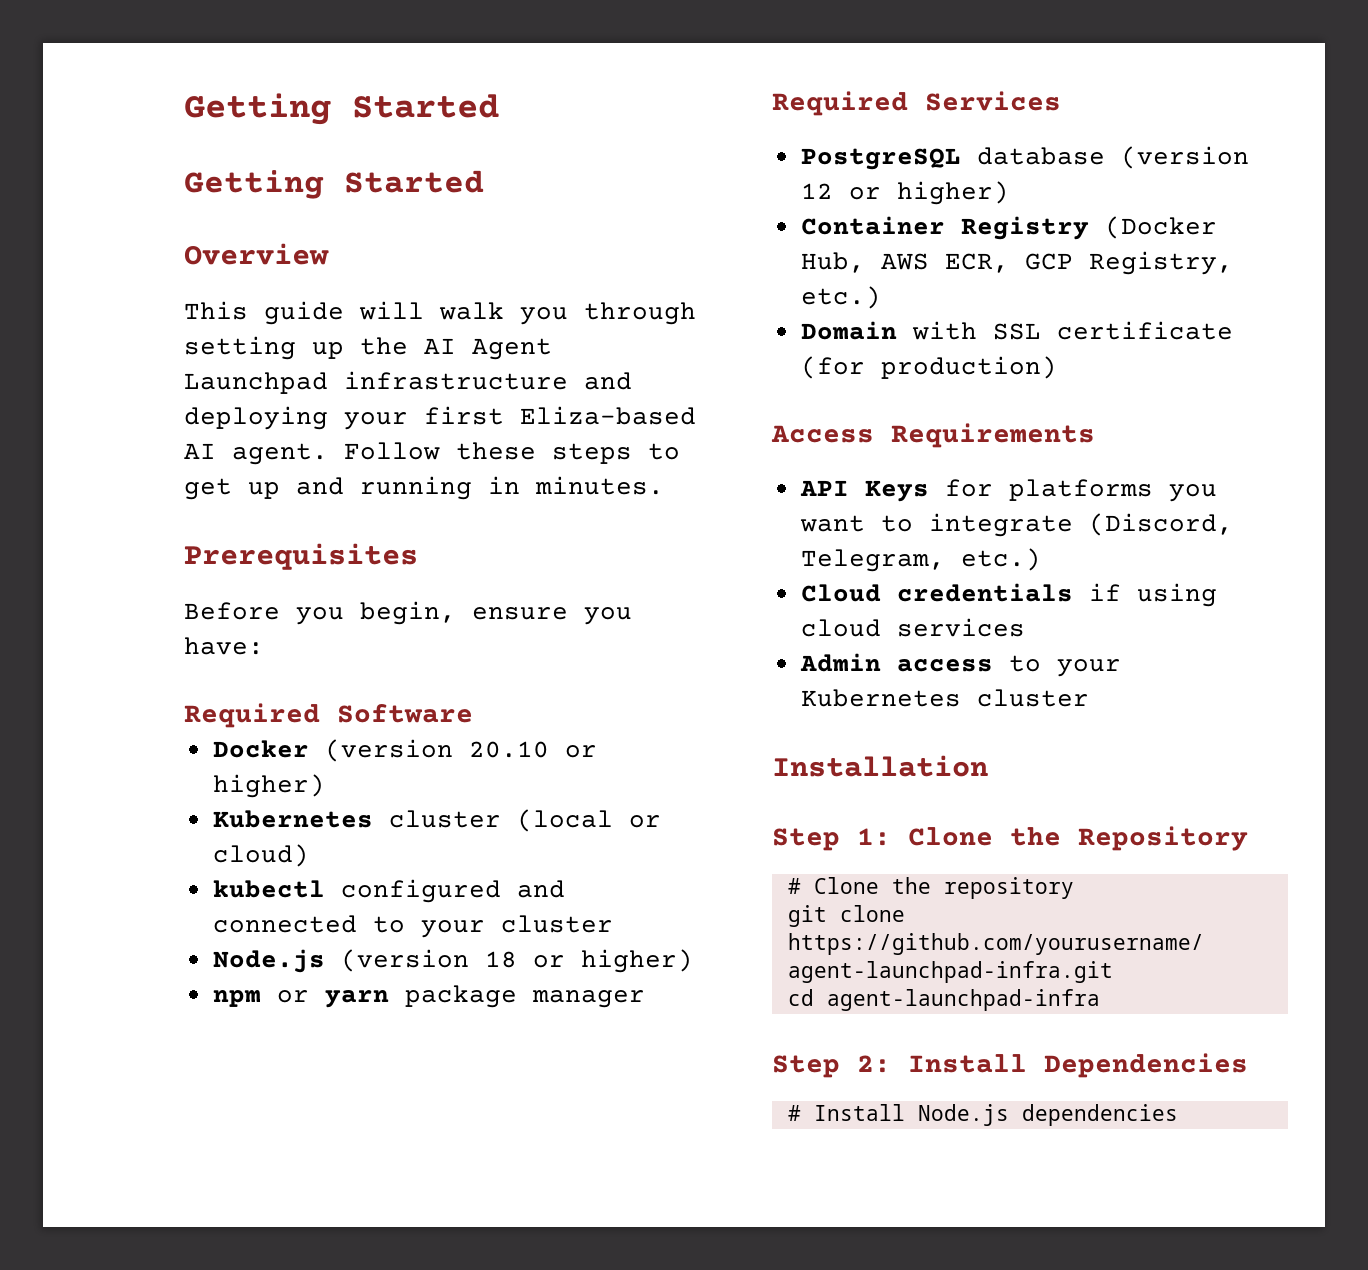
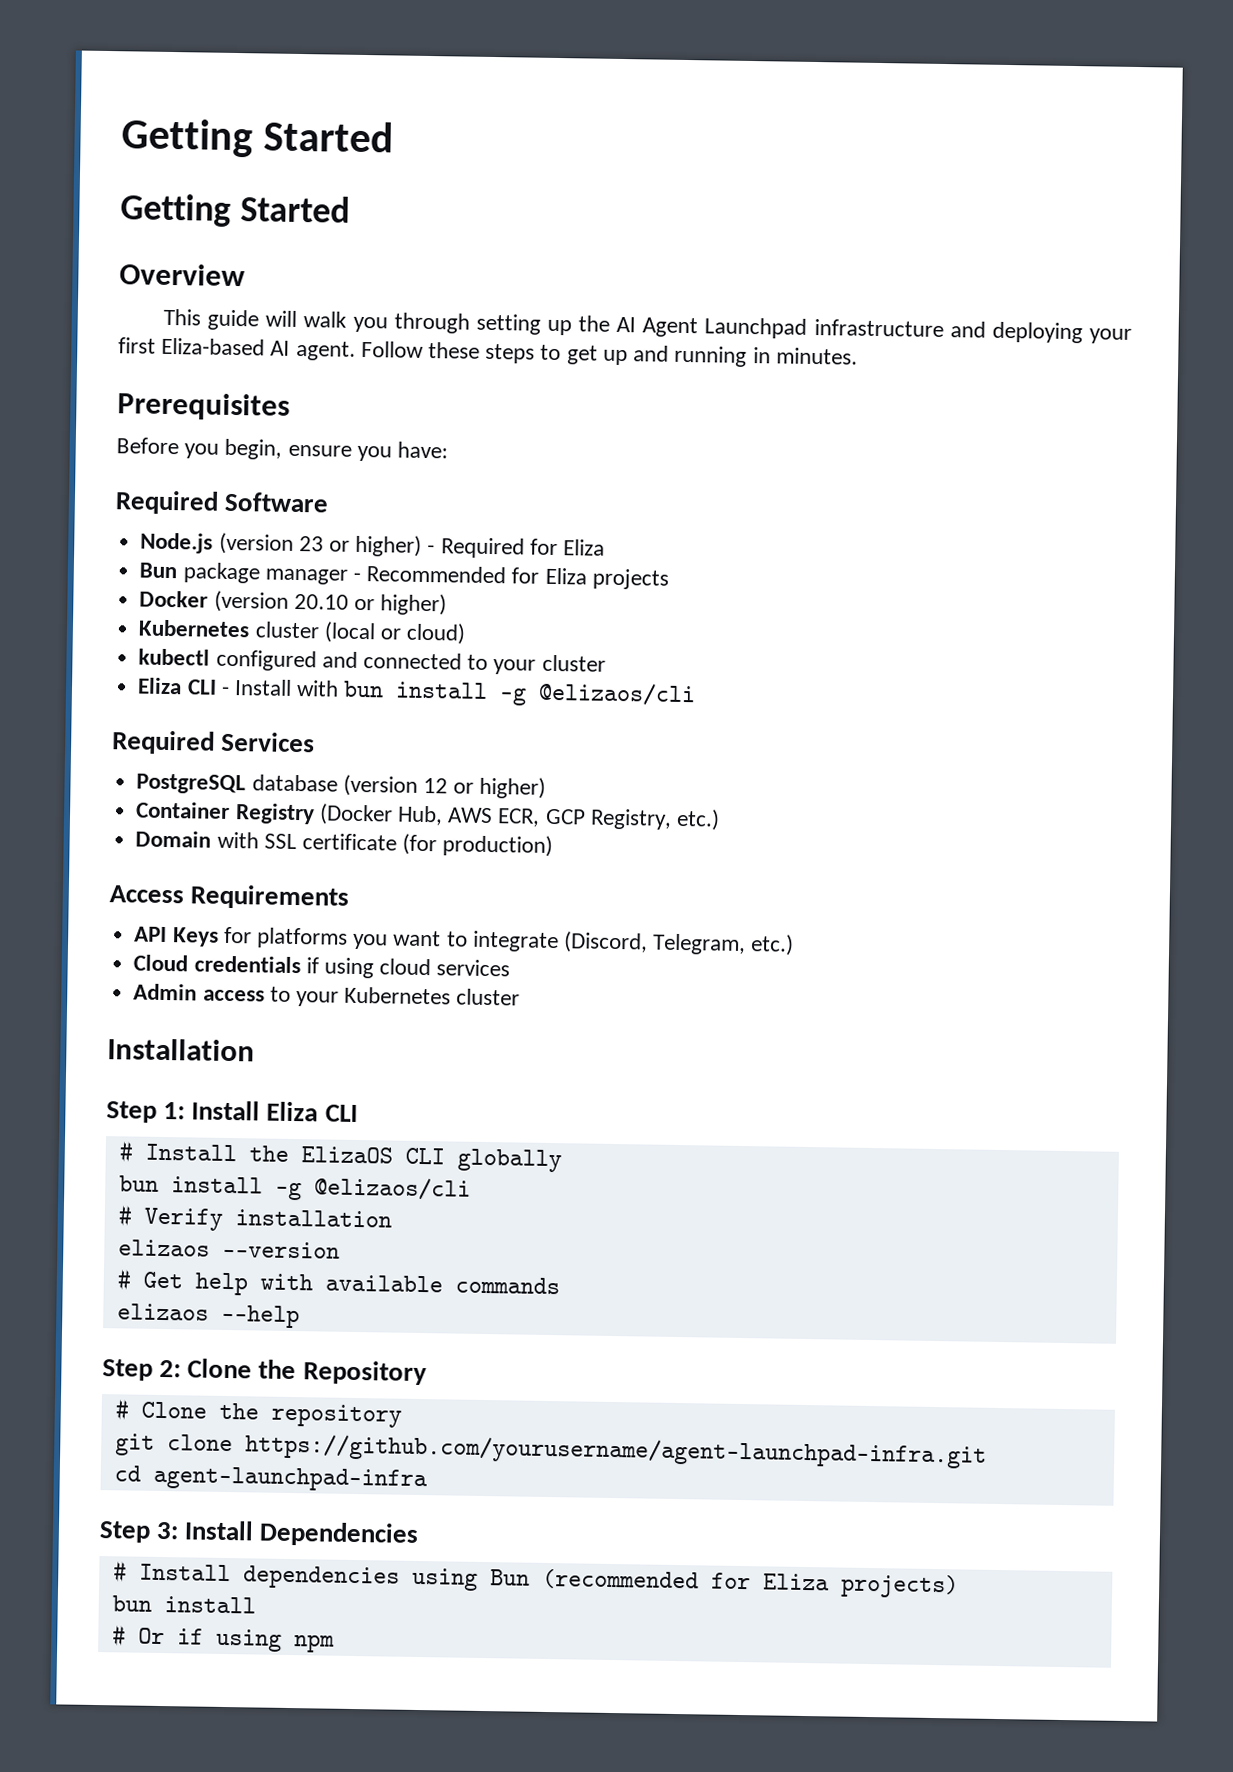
+ Node.js (version 23 or higher) - Required for Eliza
+ Bun package manager - Recommended for Eliza projects
- Node.js (version 18 or higher)
- npm or yarn package manager
+ Eliza CLI - Install with bun install -g @elizaos/cli
- Step 1: Clone the Repository
+ Step 1: Install Eliza CLI
+ # Install the ElizaOS CLI globally
+ bun install -g @elizaos/cli
+ # Verify installation
+ elizaos --version
+ # Get help with available commands
+ elizaos --help
+ Step 2: Clone the Repository
- Step 2: Install Dependencies
+ Step 3: Install Dependencies
- # Install Node.js dependencies
+ # Install dependencies using Bun (recommended for Eliza projects)
+ bun install
+ # Or if using npm

